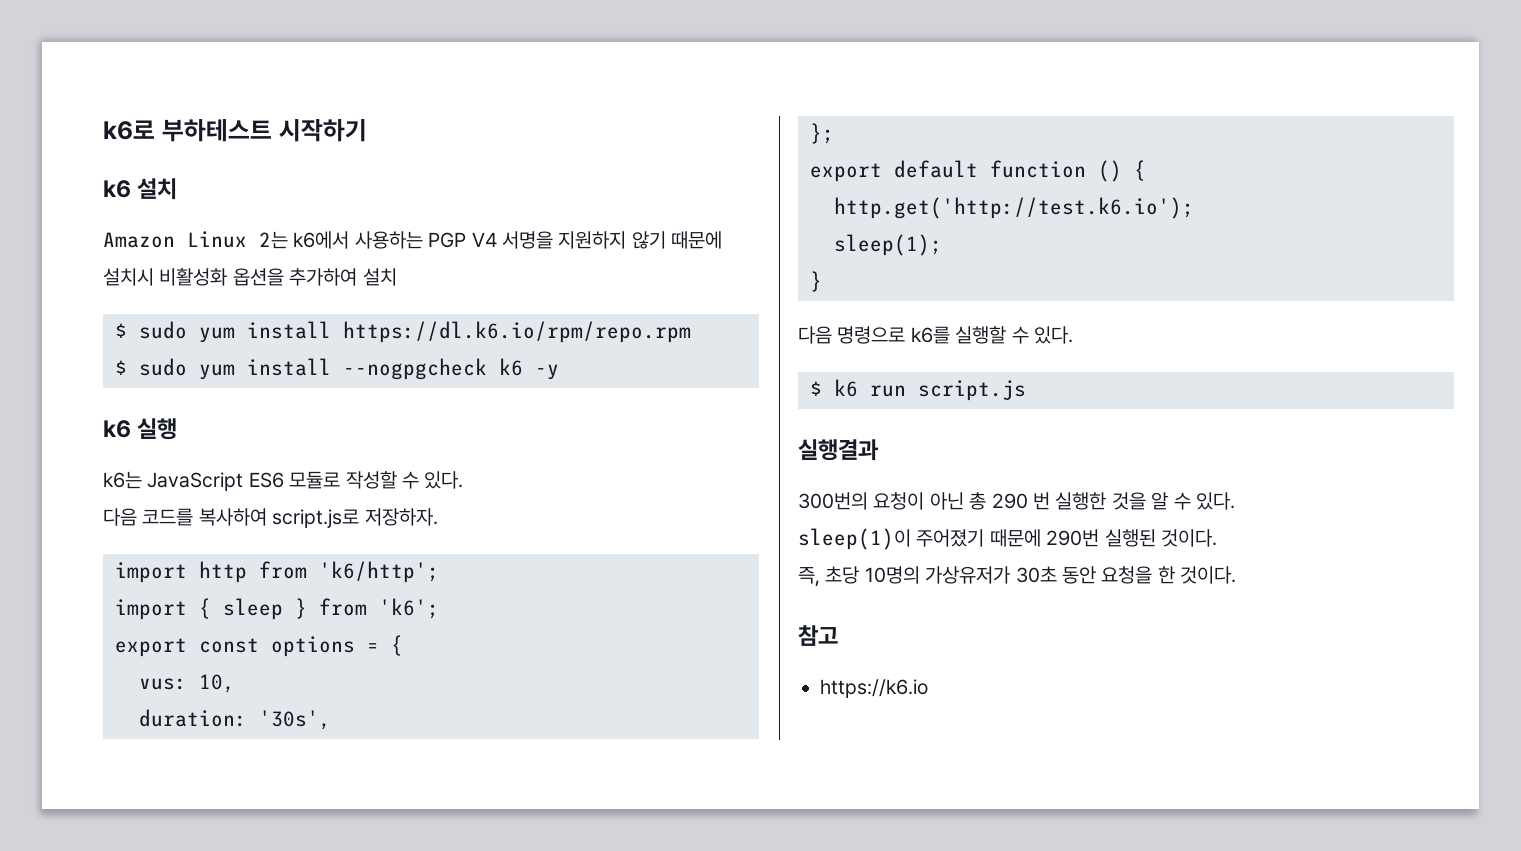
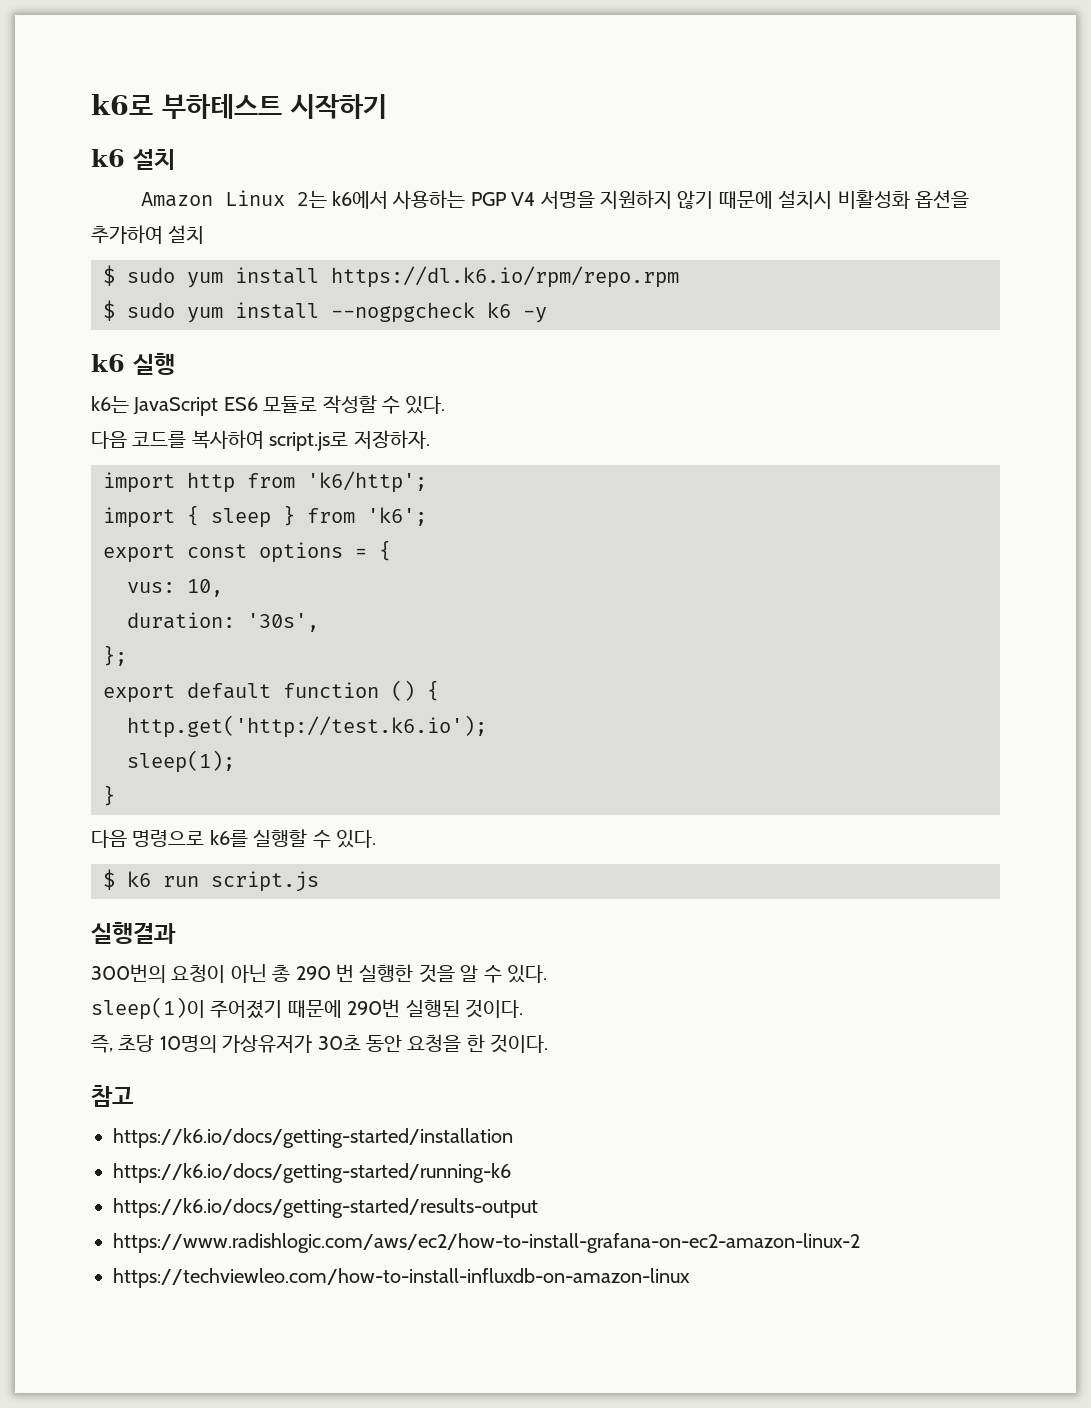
- https://k6.io
+ https://k6.io/docs/getting-started/installation
+ https://k6.io/docs/getting-started/running-k6
+ https://k6.io/docs/getting-started/results-output
+ https://www.radishlogic.com/aws/ec2/how-to-install-grafana-on-ec2-amazon-linux-2
+ https://techviewleo.com/how-to-install-influxdb-on-amazon-linux

